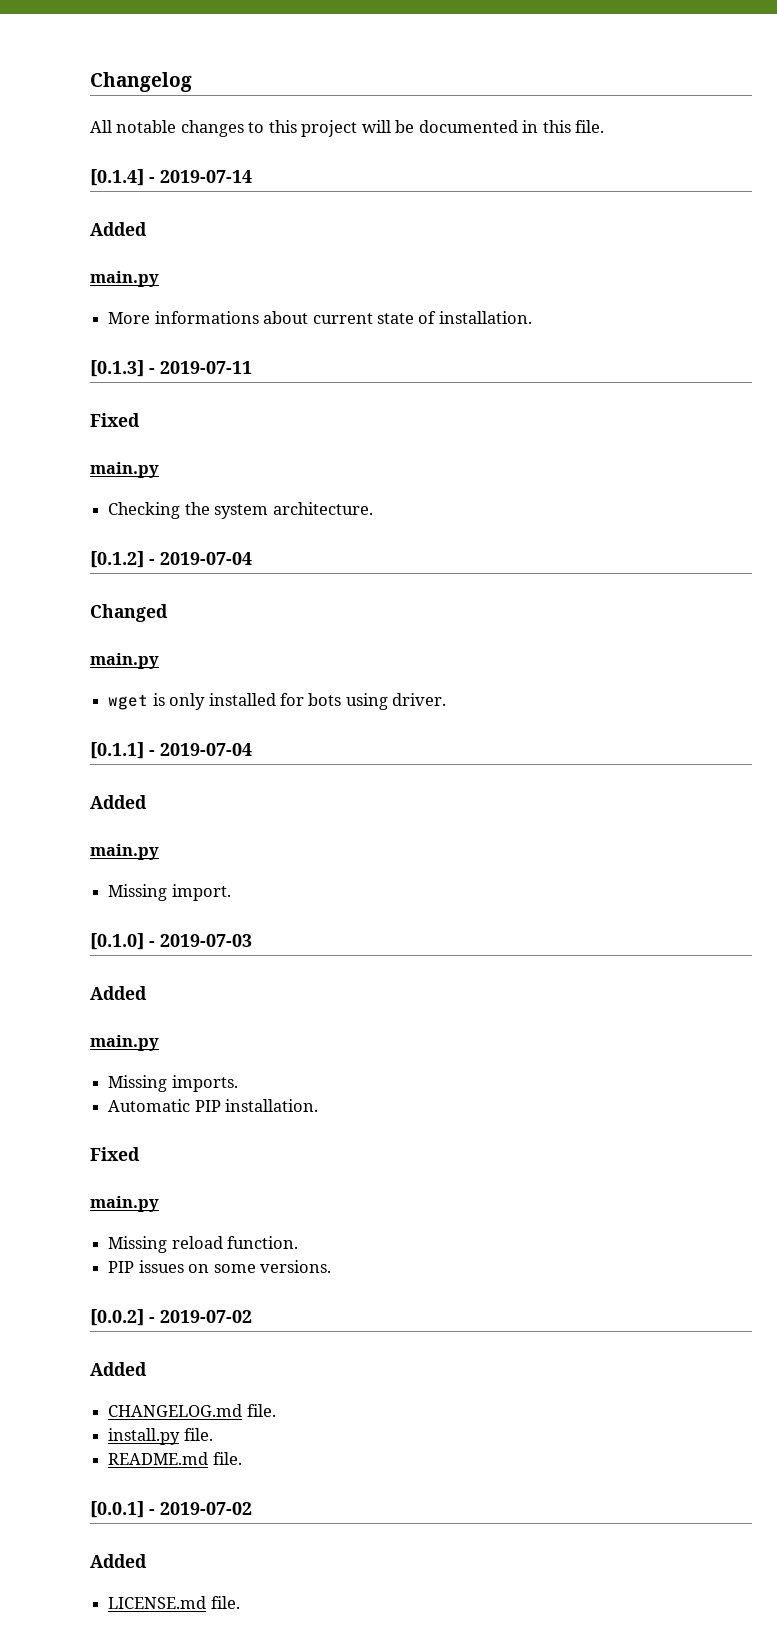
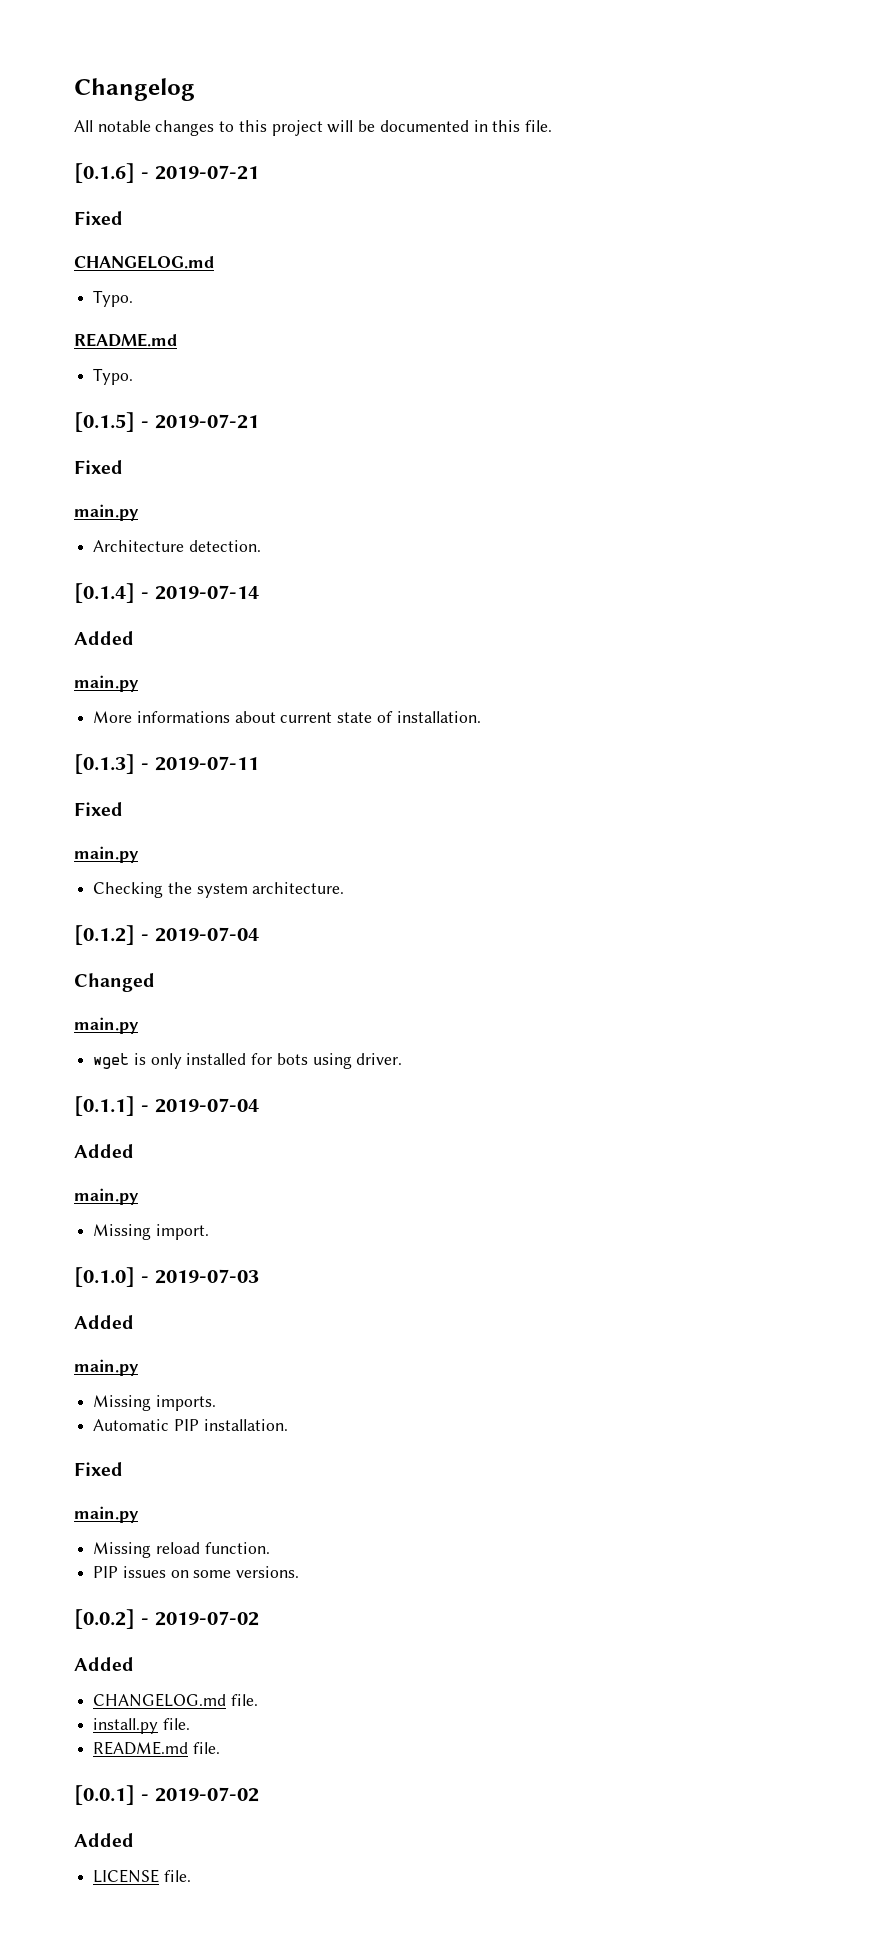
+ [0.1.6] - 2019-07-21
+ Fixed
+ CHANGELOG.md
+ Typo.
+ README.md
+ Typo.
+ [0.1.5] - 2019-07-21
+ Fixed
+ main.py
+ Architecture detection.
- LICENSE.md file.
+ LICENSE file.

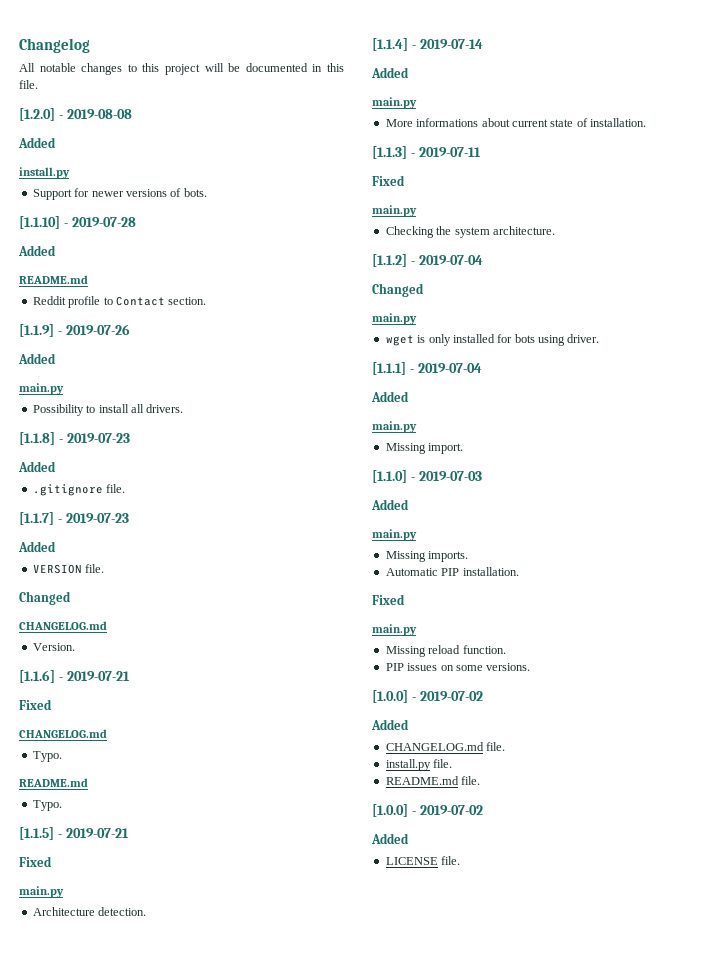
- [0.1.6] - 2019-07-21
+ [1.2.0] - 2019-08-08
+ Added
+ install.py
+ Support for newer versions of bots.
+ [1.1.10] - 2019-07-28
+ Added
+ README.md
+ Reddit profile to Contact section.
+ [1.1.9] - 2019-07-26
+ Added
+ main.py
+ Possibility to install all drivers.
+ [1.1.8] - 2019-07-23
+ Added
+ .gitignore file.
+ [1.1.7] - 2019-07-23
+ Added
+ VERSION file.
+ Changed
+ CHANGELOG.md
+ Version.
+ [1.1.6] - 2019-07-21
- [0.1.5] - 2019-07-21
+ [1.1.5] - 2019-07-21
- [0.1.4] - 2019-07-14
+ [1.1.4] - 2019-07-14
- [0.1.3] - 2019-07-11
+ [1.1.3] - 2019-07-11
- [0.1.2] - 2019-07-04
+ [1.1.2] - 2019-07-04
- [0.1.1] - 2019-07-04
+ [1.1.1] - 2019-07-04
- [0.1.0] - 2019-07-03
+ [1.1.0] - 2019-07-03
  PIP issues on some versions.
- [0.0.2] - 2019-07-02
+ [1.0.0] - 2019-07-02
  README.md file.
- [0.0.1] - 2019-07-02
+ [1.0.0] - 2019-07-02

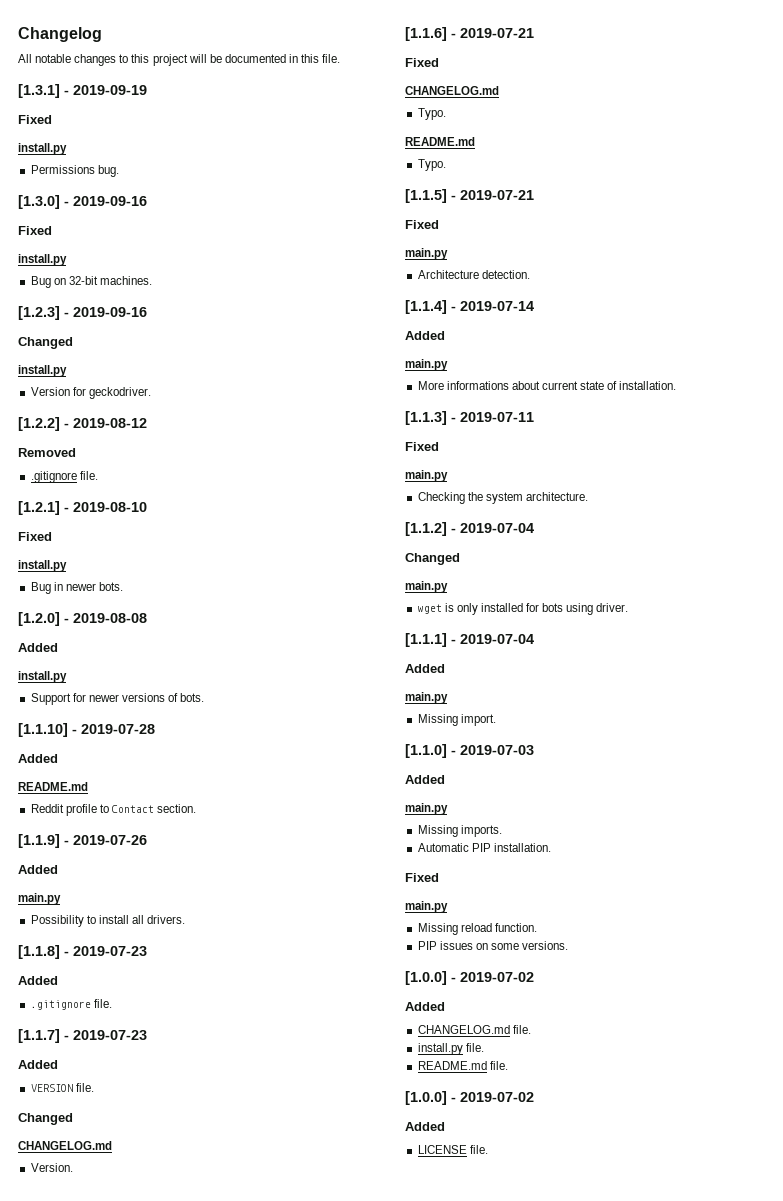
+ [1.3.1] - 2019-09-19
+ Fixed
+ install.py
+ Permissions bug.
+ [1.3.0] - 2019-09-16
+ Fixed
+ install.py
+ Bug on 32-bit machines.
+ [1.2.3] - 2019-09-16
+ Changed
+ install.py
+ Version for geckodriver.
+ [1.2.2] - 2019-08-12
+ Removed
+ .gitignore file.
+ [1.2.1] - 2019-08-10
+ Fixed
+ install.py
+ Bug in newer bots.

